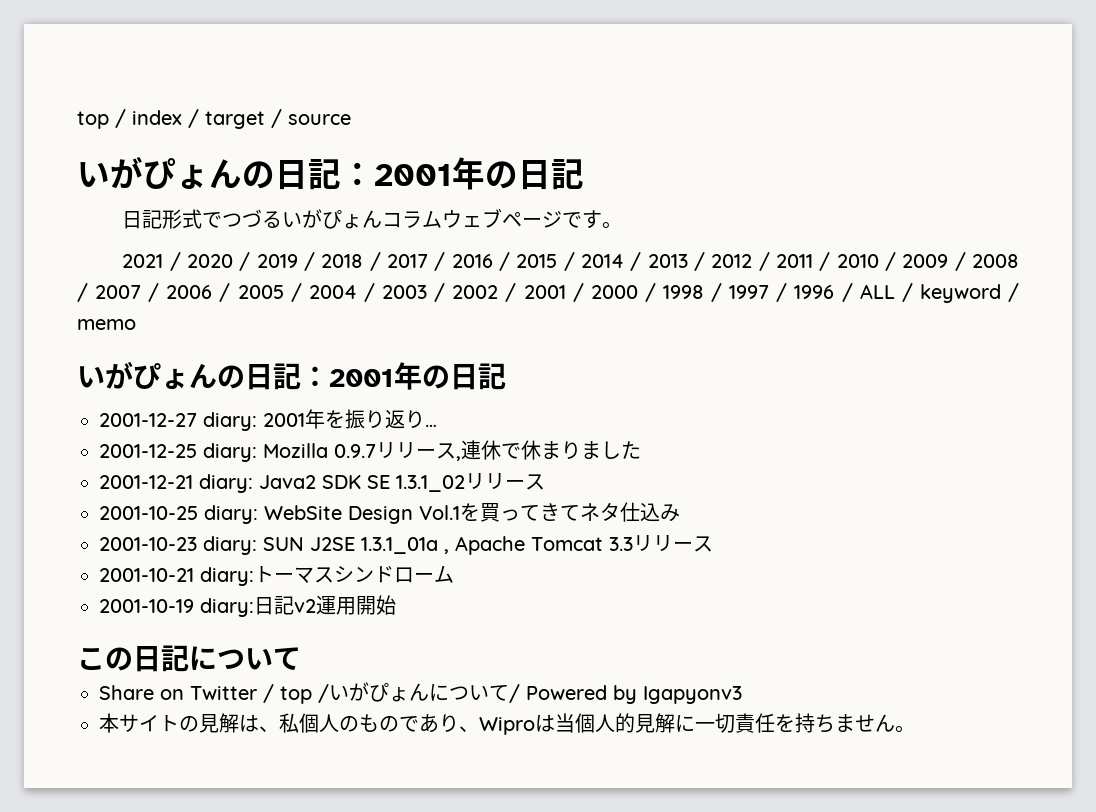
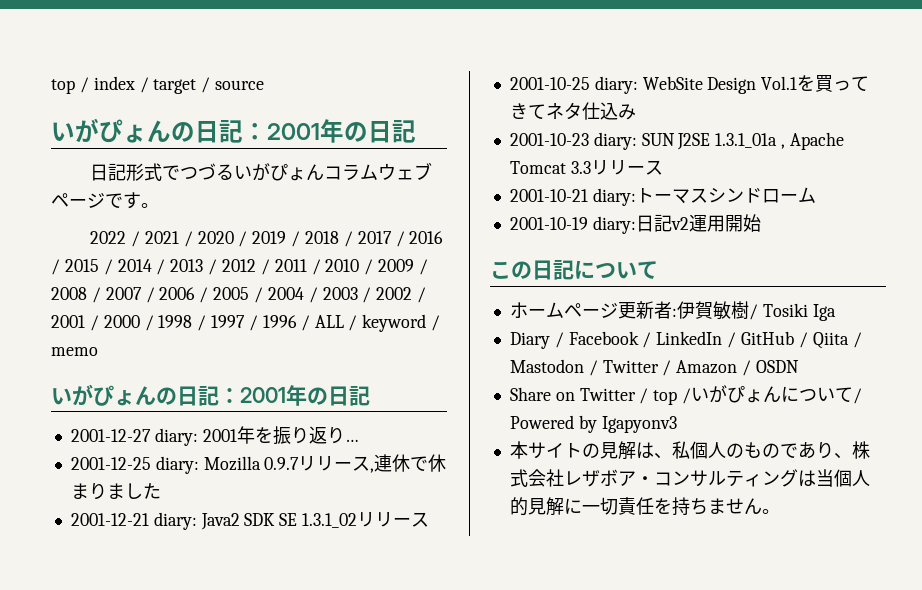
- 2021 / 2020 / 2019 / 2018 / 2017 / 2016 / 2015 / 2014 / 2013 / 2012 / 2011 / 2010 / 2009 / 2008 / 2007 / 2006 / 2005 / 2004 / 2003 / 2002 / 2001 / 2000 / 1998 / 1997 / 1996 / ALL / keyword / memo
+ 2022 / 2021 / 2020 / 2019 / 2018 / 2017 / 2016 / 2015 / 2014 / 2013 / 2012 / 2011 / 2010 / 2009 / 2008 / 2007 / 2006 / 2005 / 2004 / 2003 / 2002 / 2001 / 2000 / 1998 / 1997 / 1996 / ALL / keyword / memo
+ ホームページ更新者:伊賀敏樹/ Tosiki Iga
+ Diary / Facebook / LinkedIn / GitHub / Qiita / Mastodon / Twitter / Amazon / OSDN
- 本サイトの見解は、私個人のものであり、Wiproは当個人的見解に一切責任を持ちません。
+ 本サイトの見解は、私個人のものであり、株式会社レザボア・コンサルティングは当個人的見解に一切責任を持ちません。

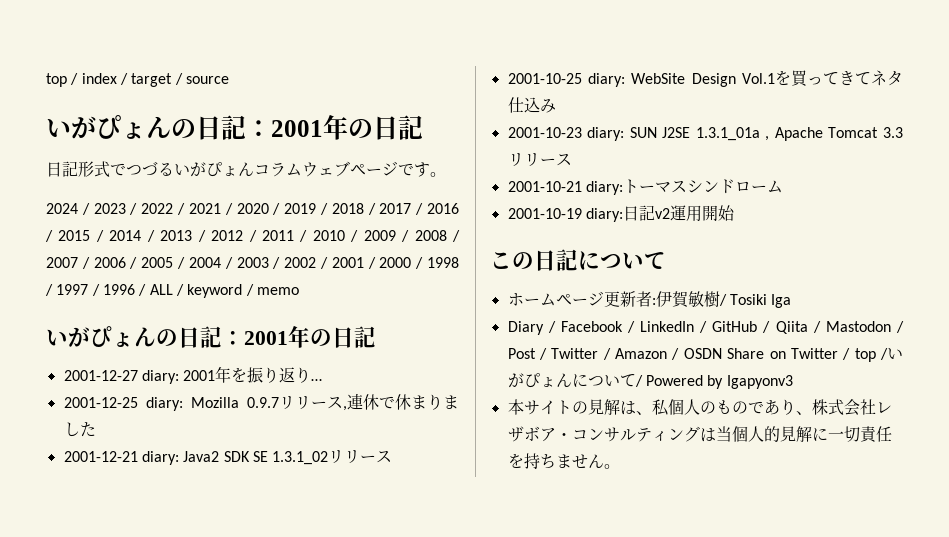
- 2022 / 2021 / 2020 / 2019 / 2018 / 2017 / 2016 / 2015 / 2014 / 2013 / 2012 / 2011 / 2010 / 2009 / 2008 / 2007 / 2006 / 2005 / 2004 / 2003 / 2002 / 2001 / 2000 / 1998 / 1997 / 1996 / ALL / keyword / memo
+ 2024 / 2023 / 2022 / 2021 / 2020 / 2019 / 2018 / 2017 / 2016 / 2015 / 2014 / 2013 / 2012 / 2011 / 2010 / 2009 / 2008 / 2007 / 2006 / 2005 / 2004 / 2003 / 2002 / 2001 / 2000 / 1998 / 1997 / 1996 / ALL / keyword / memo
- Diary / Facebook / LinkedIn / GitHub / Qiita / Mastodon / Twitter / Amazon / OSDN
- Share on Twitter / top /いがぴょんについて/ Powered by Igapyonv3
+ Diary / Facebook / LinkedIn / GitHub / Qiita / Mastodon / Post / Twitter / Amazon / OSDN Share on Twitter / top /いがぴょんについて/ Powered by Igapyonv3

